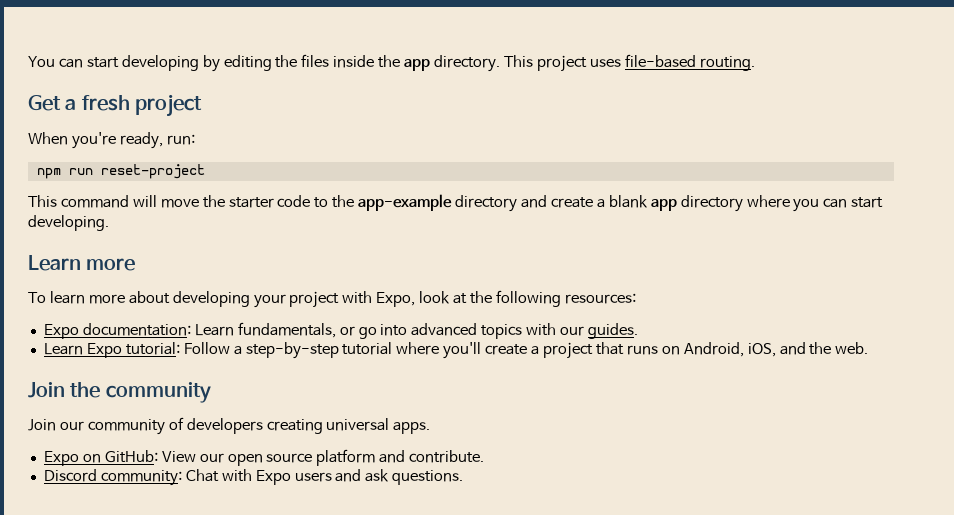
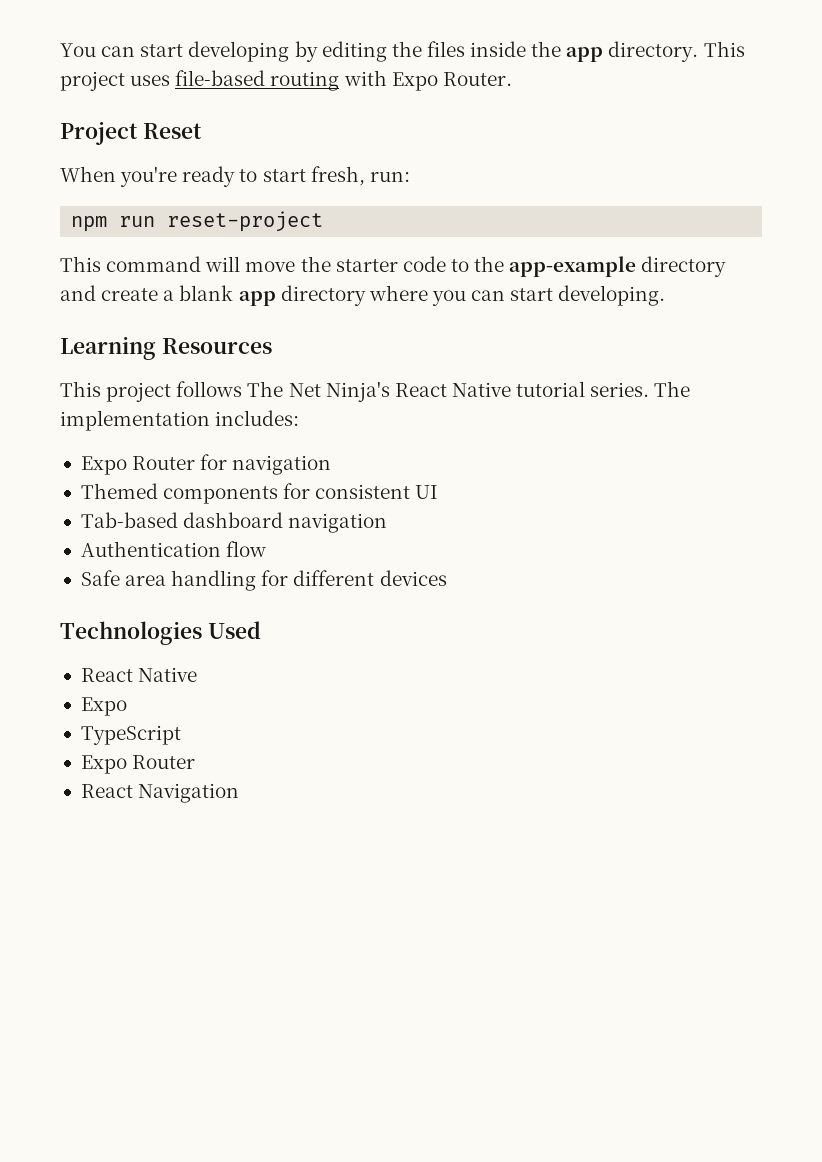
- This project uses file-based routing.
- Get a fresh project
- When you're ready, run:
+ This project uses file-based routing with Expo Router.
+ Project Reset
+ When you're ready to start fresh, run:
- Learn more
- To learn more about developing your project with Expo, look at the following resources:
- Expo documentation: Learn fundamentals, or go into advanced topics with our guides.
- Learn Expo tutorial: Follow a step-by-step tutorial where you'll create a project that runs on Android, iOS, and the web.
- Join the community
- Join our community of developers creating universal apps.
- Expo on GitHub: View our open source platform and contribute.
- Discord community: Chat with Expo users and ask questions.
+ Learning Resources
+ This project follows The Net Ninja's React Native tutorial series. The implementation includes:
+ Expo Router for navigation
+ Themed components for consistent UI
+ Tab-based dashboard navigation
+ Authentication flow
+ Safe area handling for different devices
+ Technologies Used
+ React Native
+ Expo
+ TypeScript
+ Expo Router
+ React Navigation

